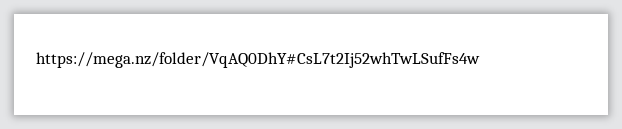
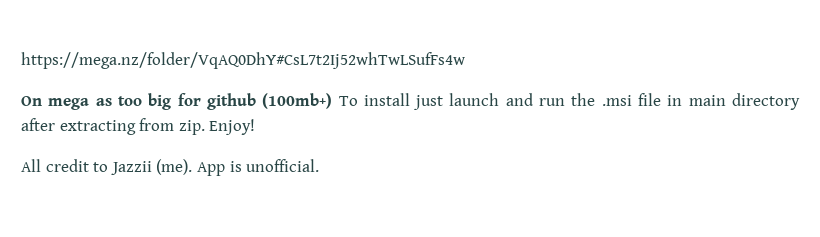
+ On mega as too big for github (100mb+) To install just launch and run the .msi file in main directory after extracting from zip. Enjoy!
+ All credit to Jazzii (me). App is unofficial.

